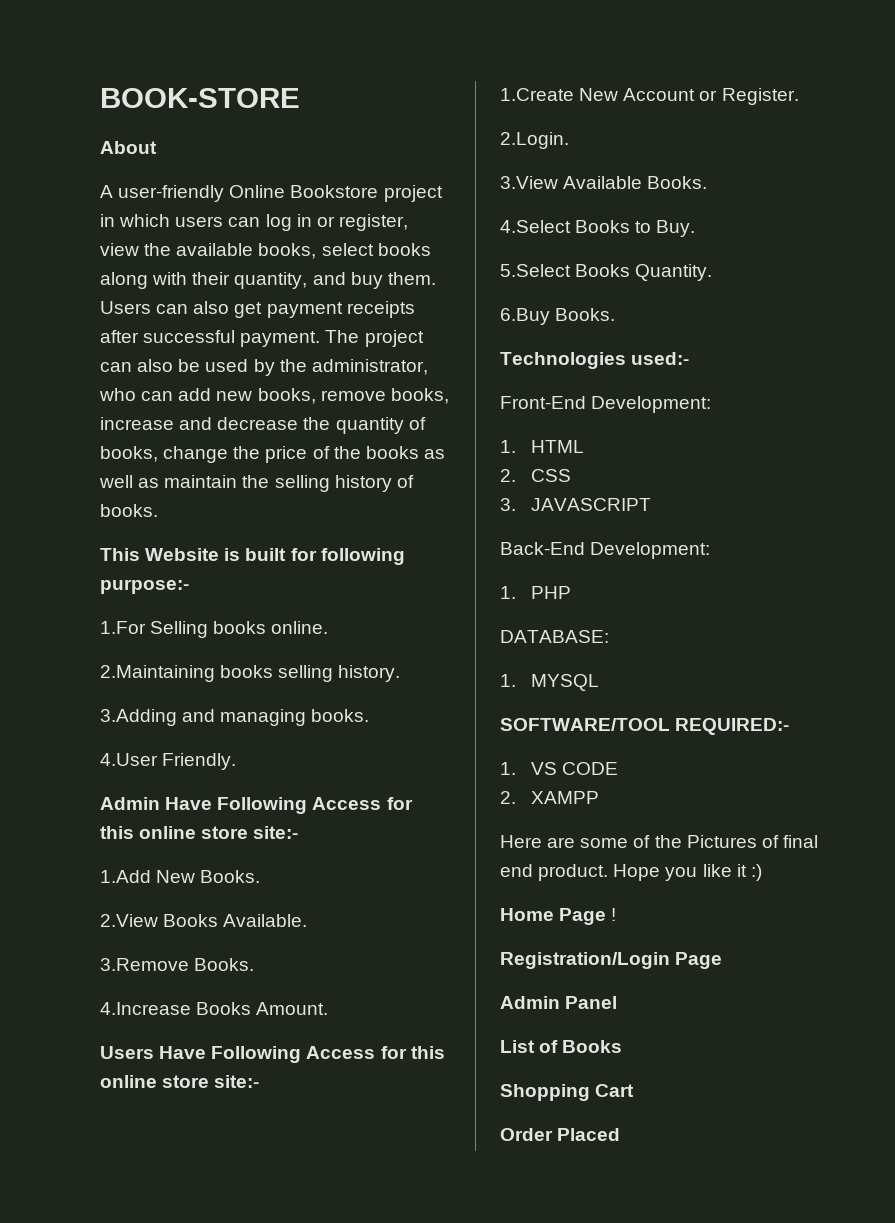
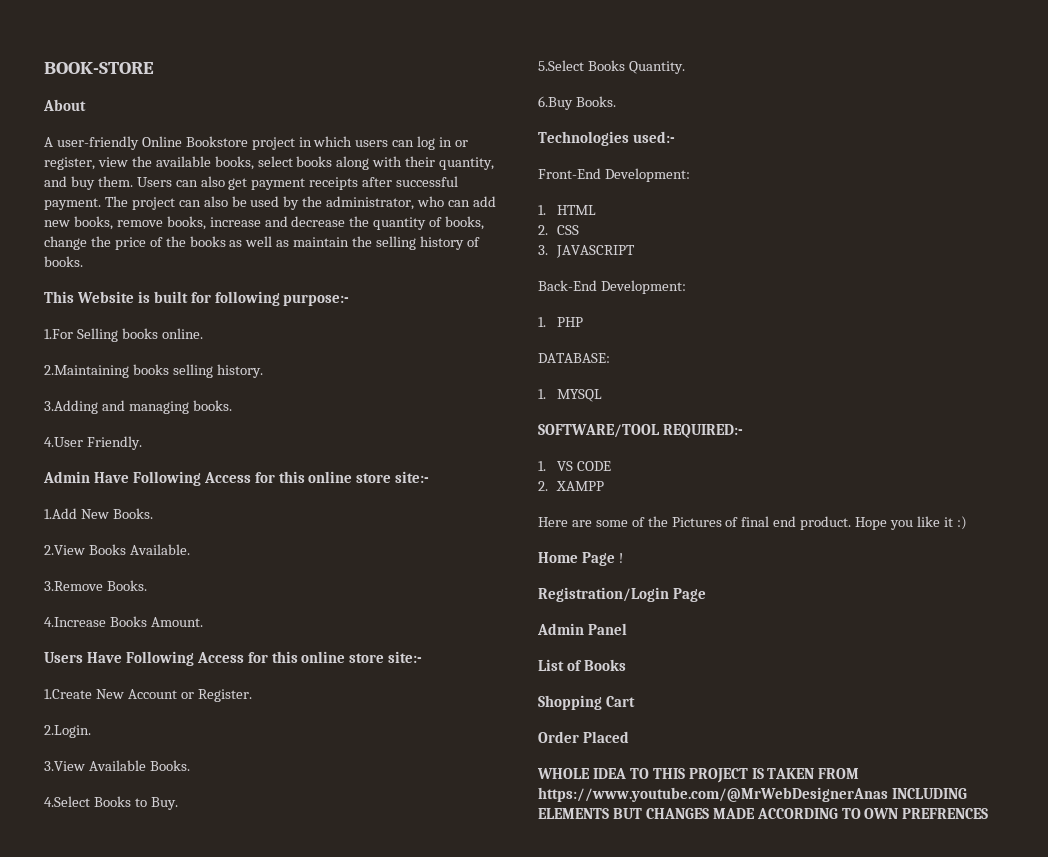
+ WHOLE IDEA TO THIS PROJECT IS TAKEN FROM https://www.youtube.com/@MrWebDesignerAnas INCLUDING ELEMENTS BUT CHANGES MADE ACCORDING TO OWN PREFRENCES

